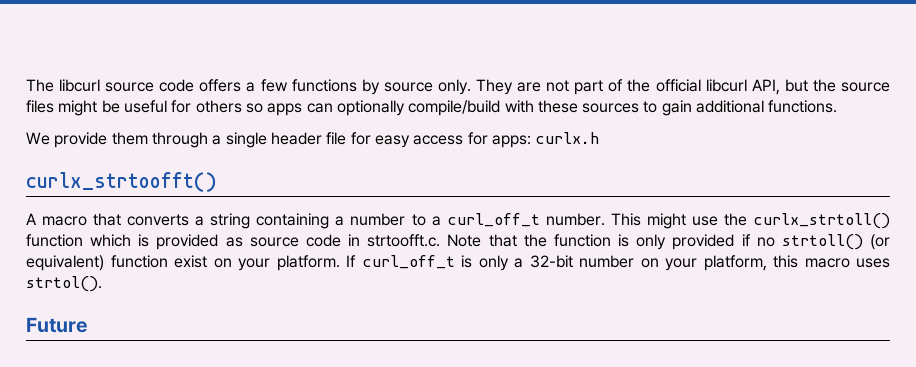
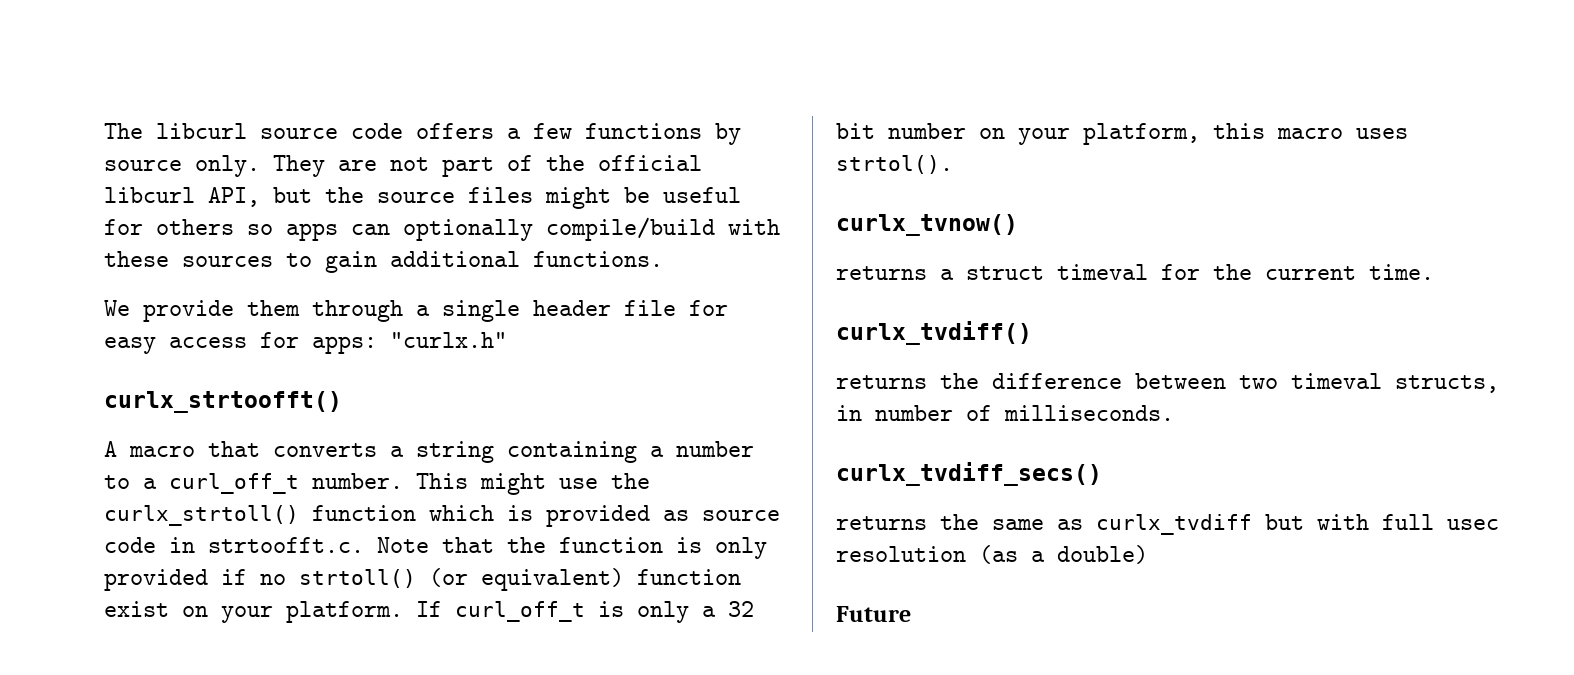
- We provide them through a single header file for easy access for apps: curlx.h
+ We provide them through a single header file for easy access for apps: "curlx.h"
- If curl_off_t is only a 32-bit number on your platform, this macro uses strtol().
+ If curl_off_t is only a 32 bit number on your platform, this macro uses strtol().
+ curlx_tvnow()
+ returns a struct timeval for the current time.
+ curlx_tvdiff()
+ returns the difference between two timeval structs, in number of milliseconds.
+ curlx_tvdiff_secs()
+ returns the same as curlx_tvdiff but with full usec resolution (as a double)

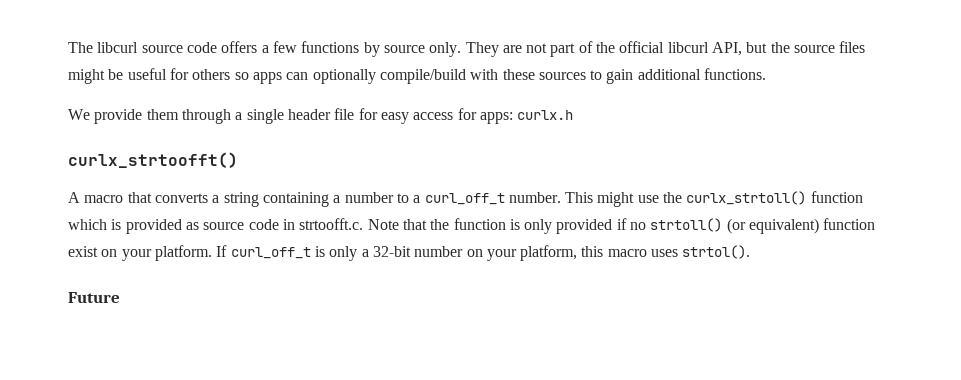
- We provide them through a single header file for easy access for apps: "curlx.h"
+ We provide them through a single header file for easy access for apps: curlx.h
- If curl_off_t is only a 32 bit number on your platform, this macro uses strtol().
+ If curl_off_t is only a 32-bit number on your platform, this macro uses strtol().
- curlx_tvnow()
- returns a struct timeval for the current time.
- curlx_tvdiff()
- returns the difference between two timeval structs, in number of milliseconds.
- curlx_tvdiff_secs()
- returns the same as curlx_tvdiff but with full usec resolution (as a double)

